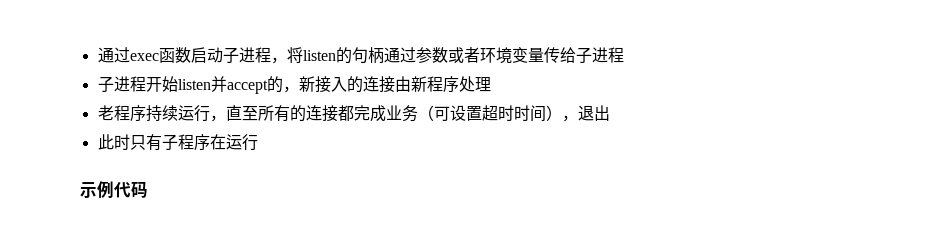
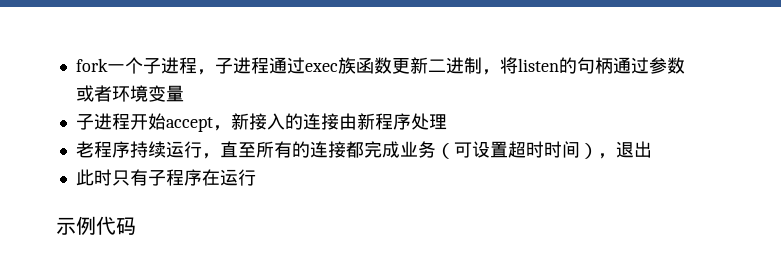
- 通过exec函数启动子进程，将listen的句柄通过参数或者环境变量传给子进程
+ fork一个子进程，子进程通过exec族函数更新二进制，将listen的句柄通过参数或者环境变量
- 子进程开始listen并accept的，新接入的连接由新程序处理
+ 子进程开始accept，新接入的连接由新程序处理

